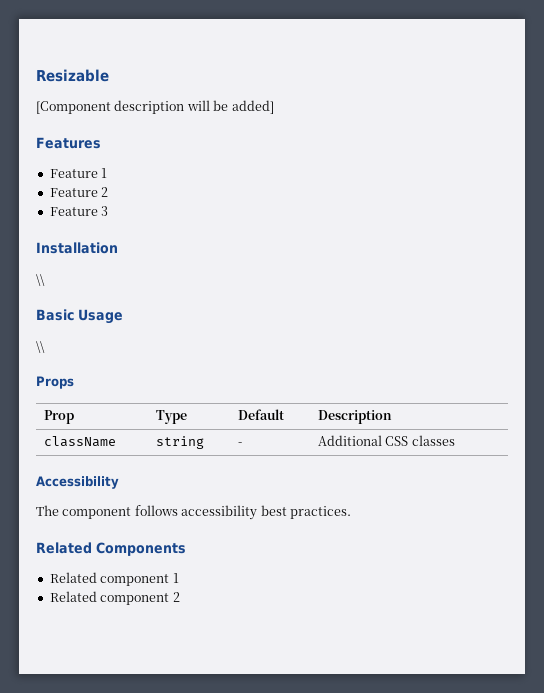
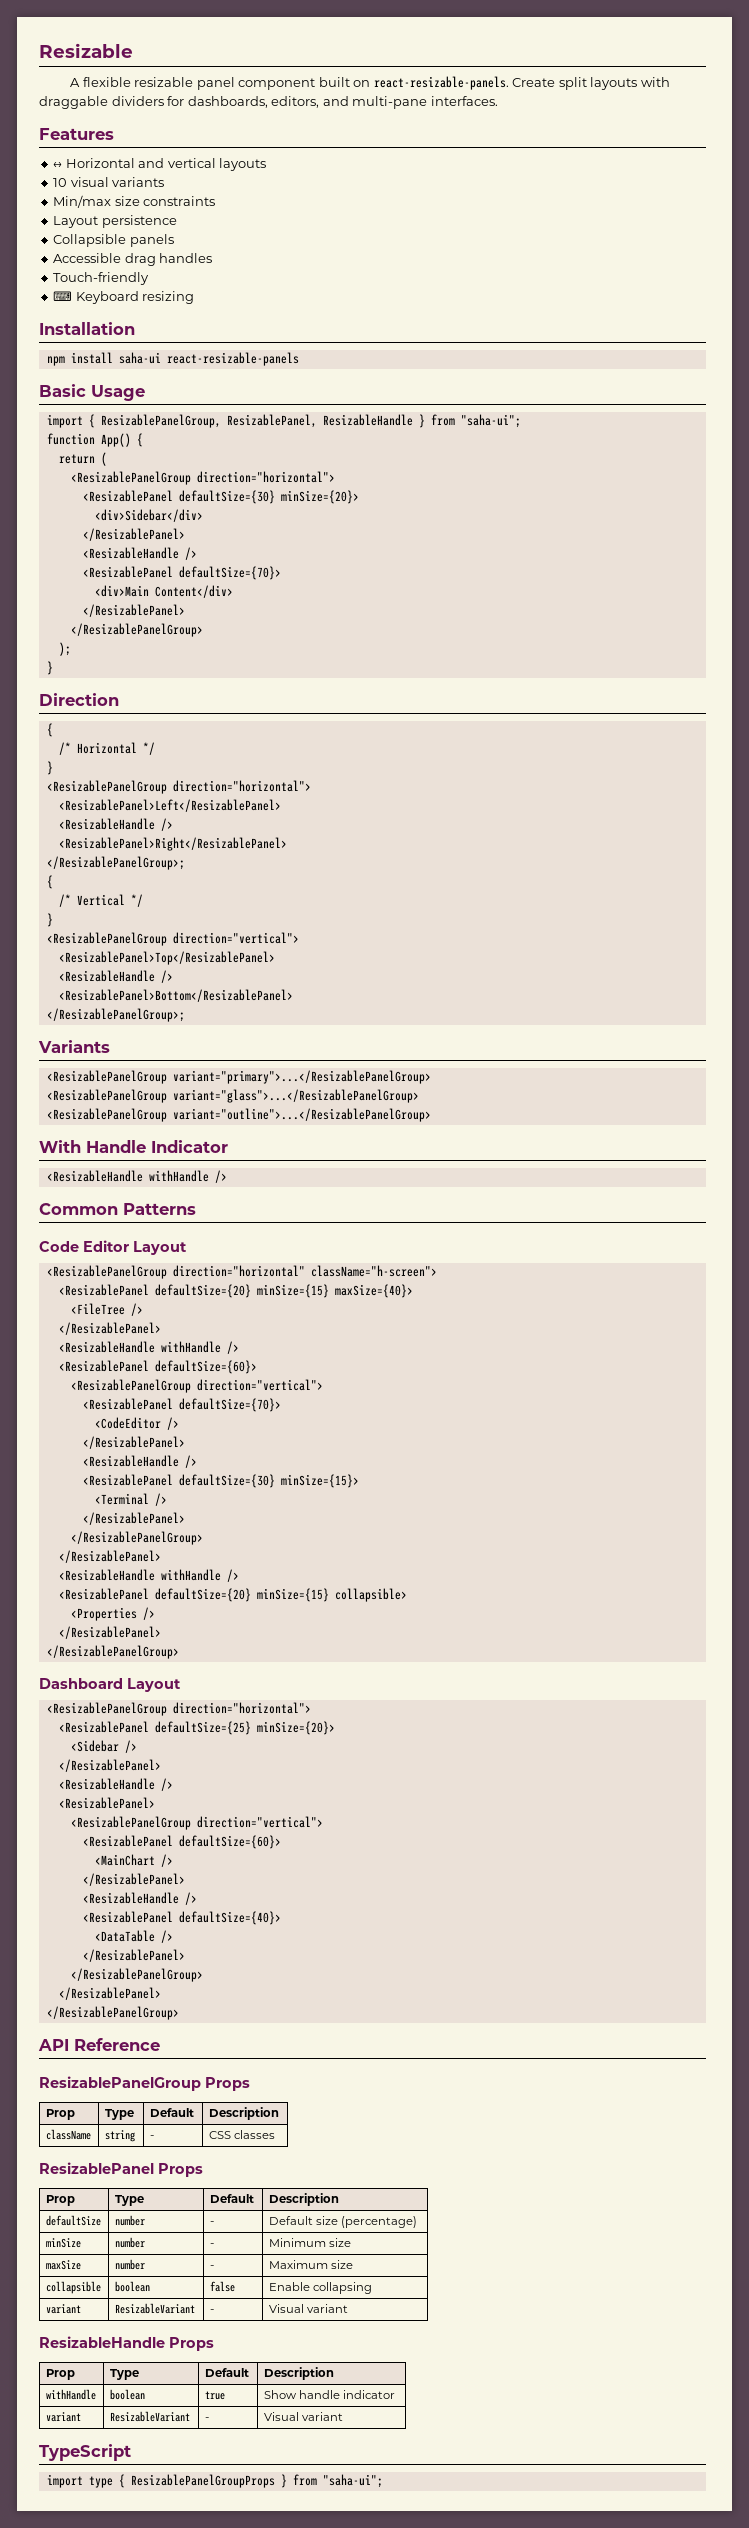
- [Component description will be added]
+ A flexible resizable panel component built on react-resizable-panels. Create split layouts with draggable dividers for dashboards, editors, and multi-pane interfaces.
  Features
- Feature 1
- Feature 2
- Feature 3
+ ↔ Horizontal and vertical layouts
+ 10 visual variants
+ Min/max size constraints
+ Layout persistence
+ Collapsible panels
+ Accessible drag handles
+ Touch-friendly
+ ⌨ Keyboard resizing
  Installation
- \\
+ npm install saha-ui react-resizable-panels
  Basic Usage
- \\
- Props
+ import { ResizablePanelGroup, ResizablePanel, ResizableHandle } from "saha-ui";
+ function App() {
+ return (
+ <ResizablePanelGroup direction="horizontal">
+ <ResizablePanel defaultSize={30} minSize={20}>
+ <div>Sidebar</div>
+ </ResizablePanel>
+ <ResizableHandle />
+ <ResizablePanel defaultSize={70}>
+ <div>Main Content</div>
+ </ResizablePanel>
+ </ResizablePanelGroup>
+ );
+ }
+ Direction
+ {
+ /* Horizontal */
+ }
+ <ResizablePanelGroup direction="horizontal">
+ <ResizablePanel>Left</ResizablePanel>
+ <ResizableHandle />
+ <ResizablePanel>Right</ResizablePanel>
+ </ResizablePanelGroup>;
+ {
+ /* Vertical */
+ }
+ <ResizablePanelGroup direction="vertical">
+ <ResizablePanel>Top</ResizablePanel>
+ <ResizableHandle />
+ <ResizablePanel>Bottom</ResizablePanel>
+ </ResizablePanelGroup>;
+ Variants
+ <ResizablePanelGroup variant="primary">...</ResizablePanelGroup>
+ <ResizablePanelGroup variant="glass">...</ResizablePanelGroup>
+ <ResizablePanelGroup variant="outline">...</ResizablePanelGroup>
+ With Handle Indicator
+ <ResizableHandle withHandle />
+ Common Patterns
+ Code Editor Layout
+ <ResizablePanelGroup direction="horizontal" className="h-screen">
+ <ResizablePanel defaultSize={20} minSize={15} maxSize={40}>
+ <FileTree />
+ </ResizablePanel>
+ <ResizableHandle withHandle />
+ <ResizablePanel defaultSize={60}>
+ <ResizablePanelGroup direction="vertical">
+ <ResizablePanel defaultSize={70}>
+ <CodeEditor />
+ </ResizablePanel>
+ <ResizableHandle />
+ <ResizablePanel defaultSize={30} minSize={15}>
+ <Terminal />
+ </ResizablePanel>
+ </ResizablePanelGroup>
+ </ResizablePanel>
+ <ResizableHandle withHandle />
+ <ResizablePanel defaultSize={20} minSize={15} collapsible>
+ <Properties />
+ </ResizablePanel>
+ </ResizablePanelGroup>
+ Dashboard Layout
+ <ResizablePanelGroup direction="horizontal">
+ <ResizablePanel defaultSize={25} minSize={20}>
+ <Sidebar />
+ </ResizablePanel>
+ <ResizableHandle />
+ <ResizablePanel>
+ <ResizablePanelGroup direction="vertical">
+ <ResizablePanel defaultSize={60}>
+ <MainChart />
+ </ResizablePanel>
+ <ResizableHandle />
+ <ResizablePanel defaultSize={40}>
+ <DataTable />
+ </ResizablePanel>
+ </ResizablePanelGroup>
+ </ResizablePanel>
+ </ResizablePanelGroup>
+ API Reference
+ ResizablePanelGroup Props
- className | string | - | Additional CSS classes
+ className | string | - | CSS classes
- Accessibility
- The component follows accessibility best practices.
- Related Components
- Related component 1
- Related component 2
+ ResizablePanel Props
+ Prop | Type | Default | Description
+ defaultSize | number | - | Default size (percentage)
+ minSize | number | - | Minimum size
+ maxSize | number | - | Maximum size
+ collapsible | boolean | false | Enable collapsing
+ variant | ResizableVariant | - | Visual variant
+ ResizableHandle Props
+ Prop | Type | Default | Description
+ withHandle | boolean | true | Show handle indicator
+ variant | ResizableVariant | - | Visual variant
+ TypeScript
+ import type { ResizablePanelGroupProps } from "saha-ui";

